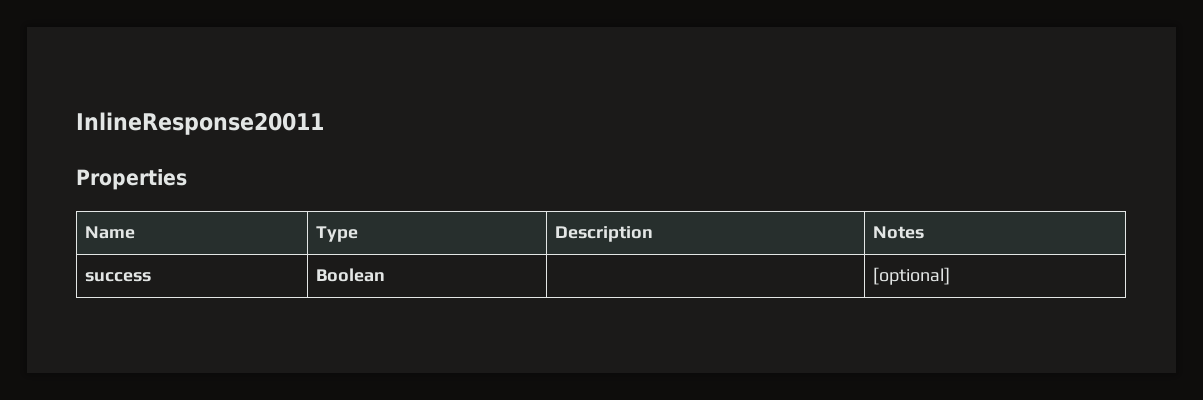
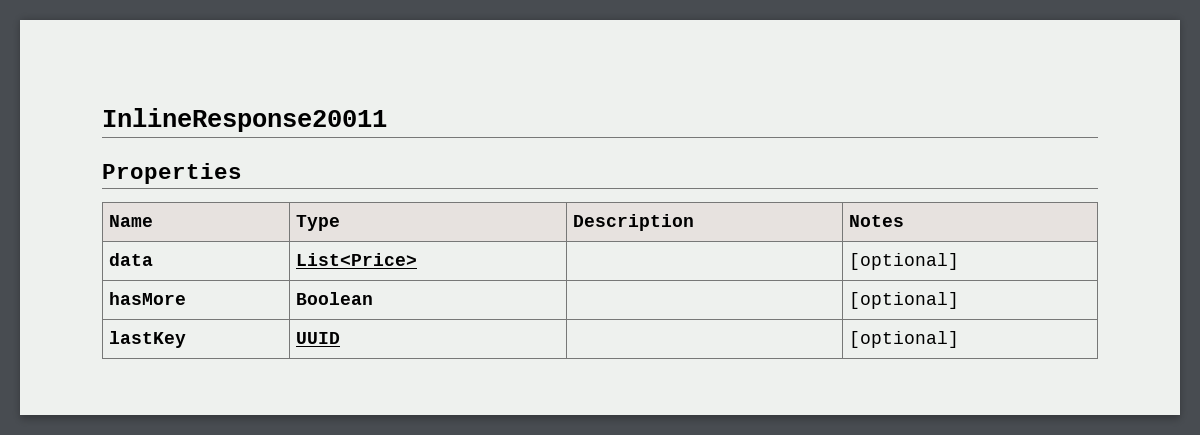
- success | Boolean | | [optional]
+ data | List<Price> | | [optional]
+ hasMore | Boolean | | [optional]
+ lastKey | UUID | | [optional]

